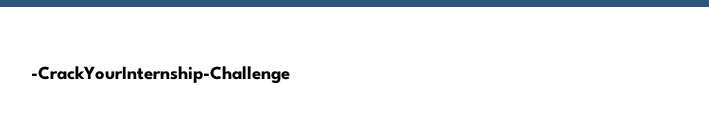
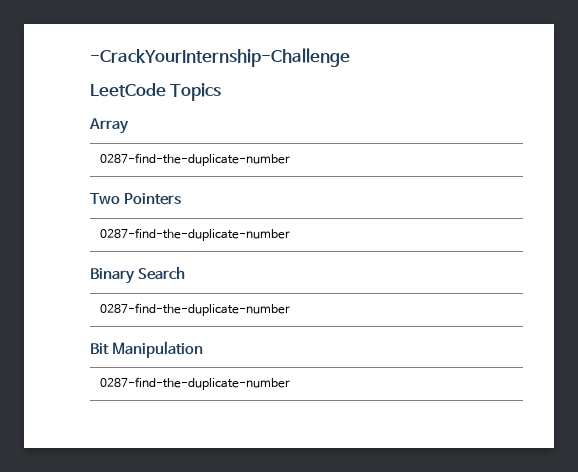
+ LeetCode Topics
+ Array
+ 0287-find-the-duplicate-number
+ Two Pointers
+ 0287-find-the-duplicate-number
+ Binary Search
+ 0287-find-the-duplicate-number
+ Bit Manipulation
+ 0287-find-the-duplicate-number

